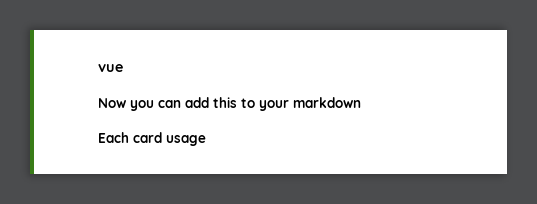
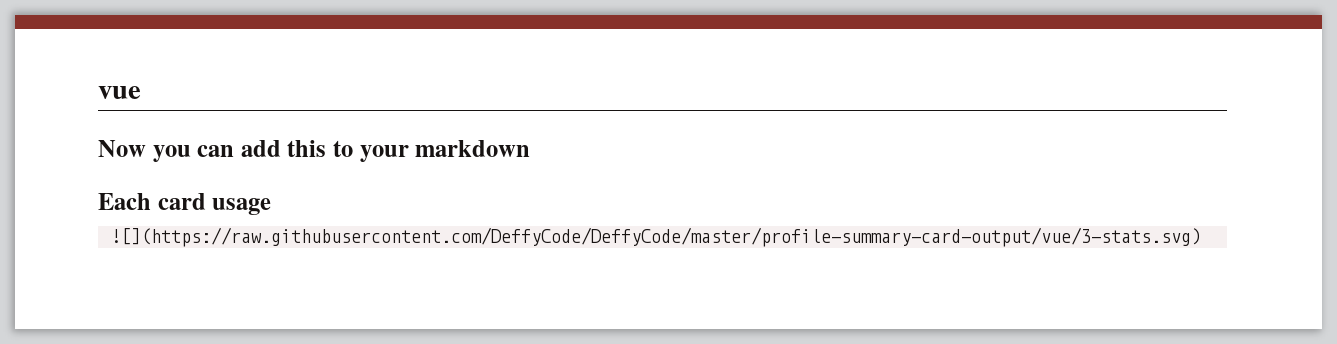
+ ![](https://raw.githubusercontent.com/DeffyCode/DeffyCode/master/profile-summary-card-output/vue/3-stats.svg)

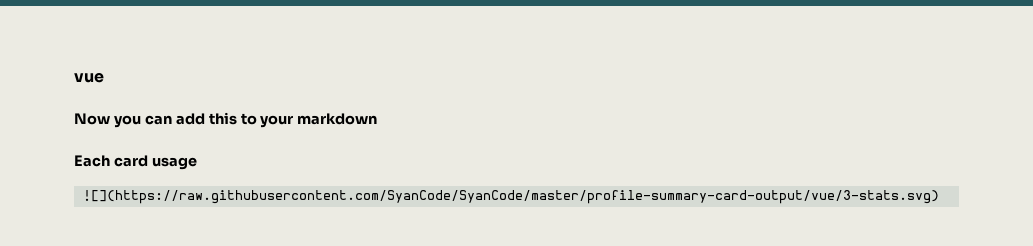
- ![](https://raw.githubusercontent.com/DeffyCode/DeffyCode/master/profile-summary-card-output/vue/3-stats.svg)
+ ![](https://raw.githubusercontent.com/SyanCode/SyanCode/master/profile-summary-card-output/vue/3-stats.svg)

